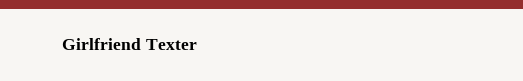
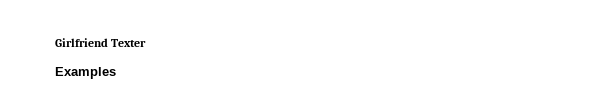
+ Examples

